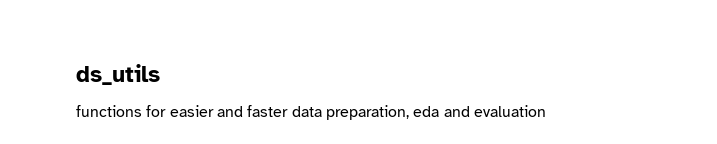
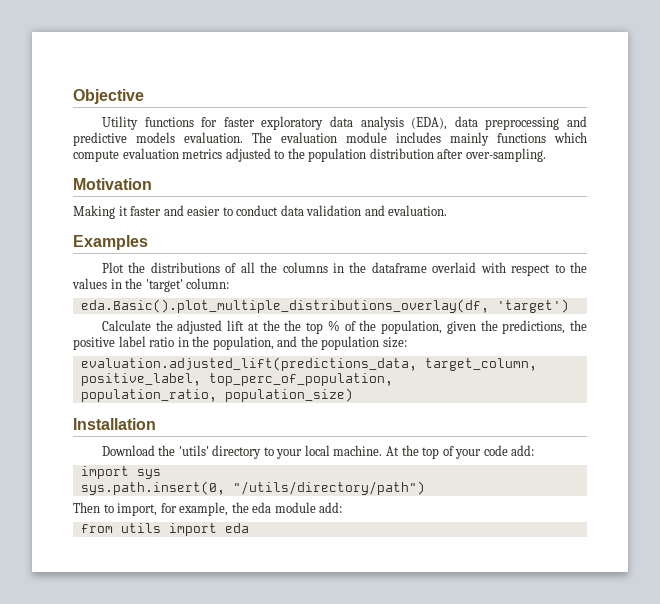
- ds_utils
- functions for easier and faster data preparation, eda and evaluation
+ Objective
+ Utility functions for faster exploratory data analysis (EDA), data preprocessing and predictive models evaluation. The evaluation module includes mainly functions which compute evaluation metrics adjusted to the population distribution after over-sampling.
+ Motivation
+ Making it faster and easier to conduct data validation and evaluation.
+ Examples
+ Plot the distributions of all the columns in the dataframe overlaid with respect to the values in the 'target' column:
+ eda.Basic().plot_multiple_distributions_overlay(df, 'target')
+ Calculate the adjusted lift at the the top % of the population, given the predictions, the positive label ratio in the population, and the population size:
+ evaluation.adjusted_lift(predictions_data, target_column, positive_label, top_perc_of_population,
+ population_ratio, population_size)
+ Installation
+ Download the 'utils' directory to your local machine. At the top of your code add:
+ import sys
+ sys.path.insert(0, "/utils/directory/path")
+ Then to import, for example, the eda module add:
+ from utils import eda

